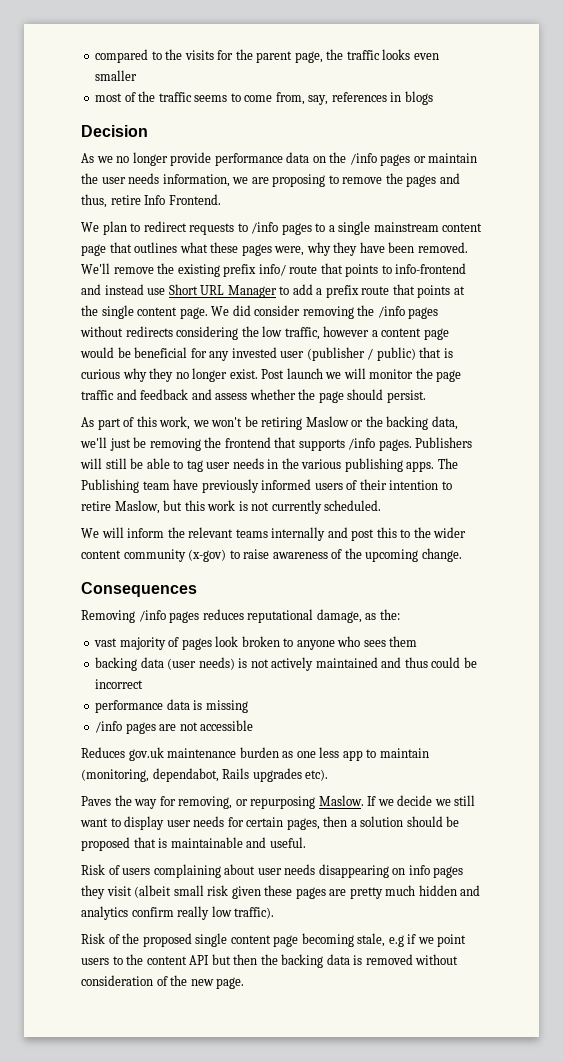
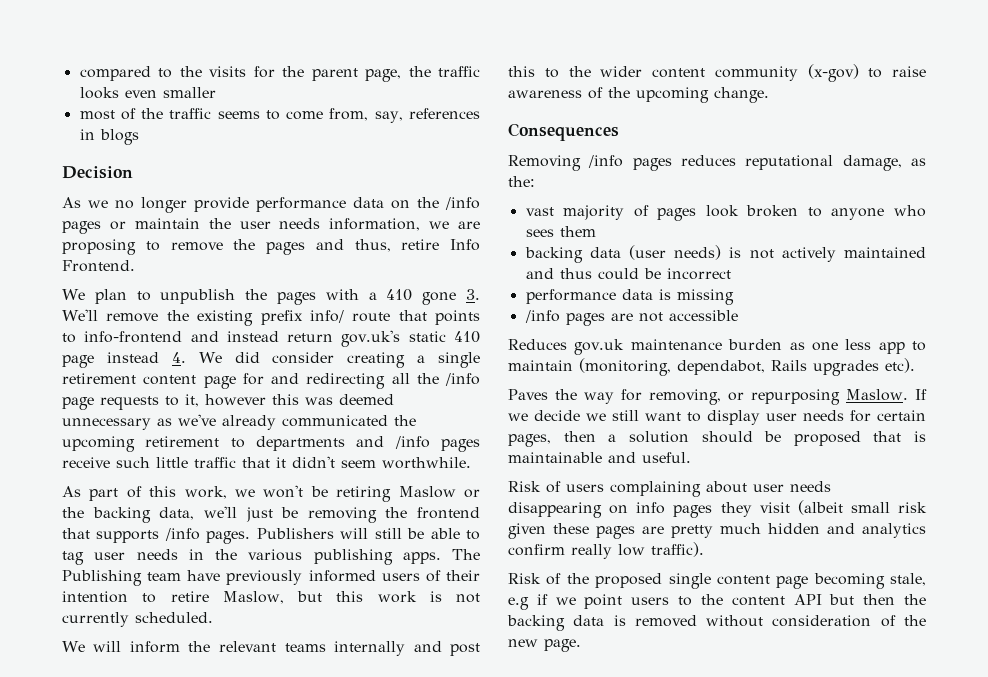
- We plan to redirect requests to /info pages to a single mainstream content page that outlines what these pages were, why they have been removed. We'll remove the existing prefix info/ route that points to info-frontend and instead use Short URL Manager to add a prefix route that points at the single content page. We did consider removing the /info pages without redirects considering the low traffic, however a content page would be beneficial for any invested user (publisher / public) that is curious why they no longer exist. Post launch we will monitor the page traffic and feedback and assess whether the page should persist.
+ We plan to unpublish the pages with a 410 gone 3. We'll remove the existing prefix info/ route that points to info-frontend and instead return gov.uk's static 410 page instead 4. We did consider creating a single retirement content page for and redirecting all the /info page requests to it, however this was deemed unnecessary as we've already communicated the upcoming retirement to departments and /info pages receive such little traffic that it didn't seem worthwhile.

